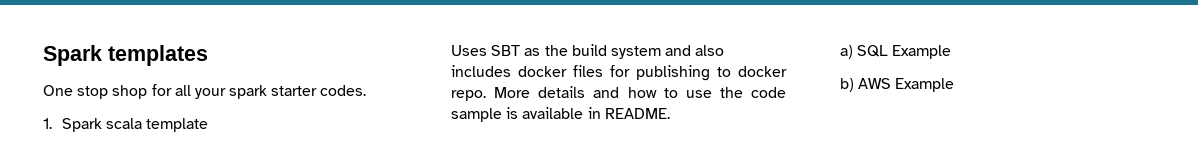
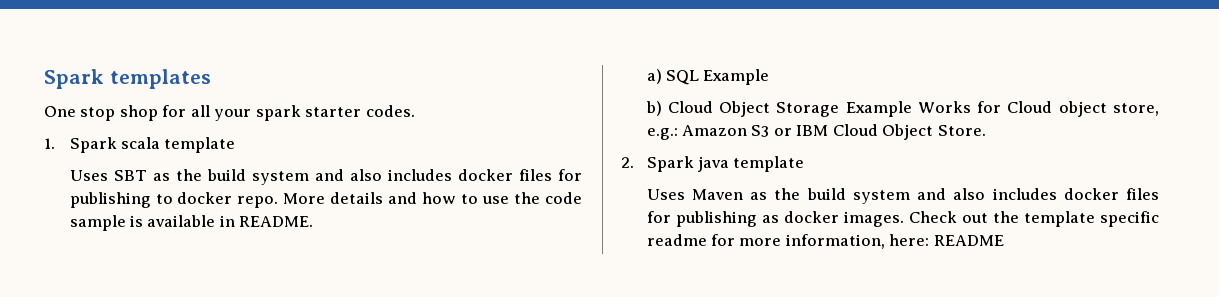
- b) AWS Example
+ b) Cloud Object Storage Example Works for Cloud object store, e.g.: Amazon S3 or IBM Cloud Object Store.
+ 2. Spark java template
+ Uses Maven as the build system and also includes docker files for publishing as docker images. Check out the template specific readme for more information, here: README

